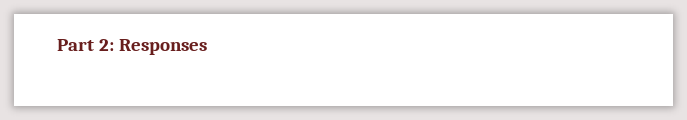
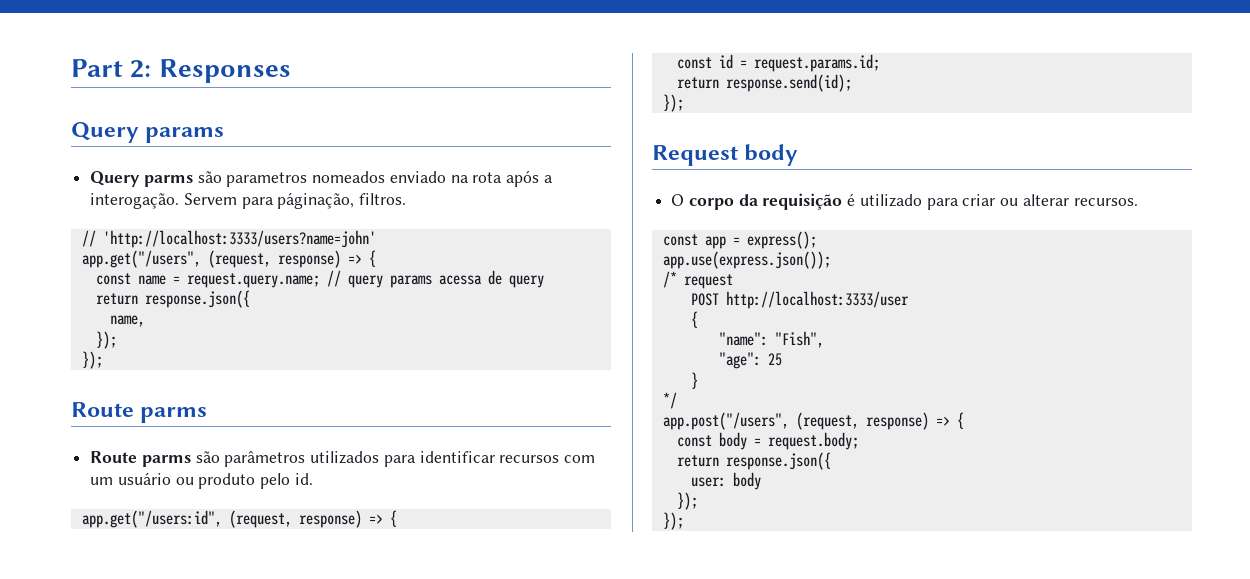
+ Query params
+ Query parms são parametros nomeados enviado na rota após a interogação. Servem para páginação, filtros.
+ // 'http://localhost:3333/users?name=john'
+ app.get("/users", (request, response) => {
+ const name = request.query.name; // query params acessa de query
+ return response.json({
+ name,
+ });
+ });
+ Route parms
+ Route parms são parâmetros utilizados para identificar recursos com um usuário ou produto pelo id.
+ app.get("/users:id", (request, response) => {
+ const id = request.params.id;
+ return response.send(id);
+ });
+ Request body
+ O corpo da requisição é utilizado para criar ou alterar recursos.
+ const app = express();
+ app.use(express.json());
+ /* request
+ POST http://localhost:3333/user
+ {
+ "name": "Fish",
+ "age": 25
+ }
+ */
+ app.post("/users", (request, response) => {
+ const body = request.body;
+ return response.json({
+ user: body
+ });
+ });

